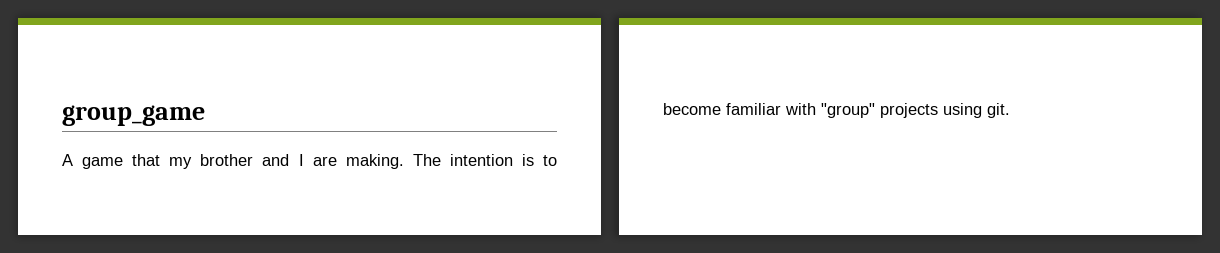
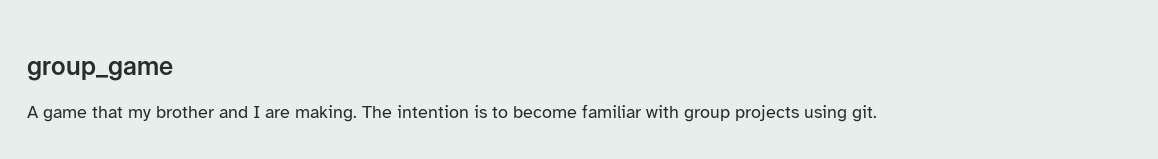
- The intention is to become familiar with "group" projects using git.
+ The intention is to become familiar with group projects using git.

